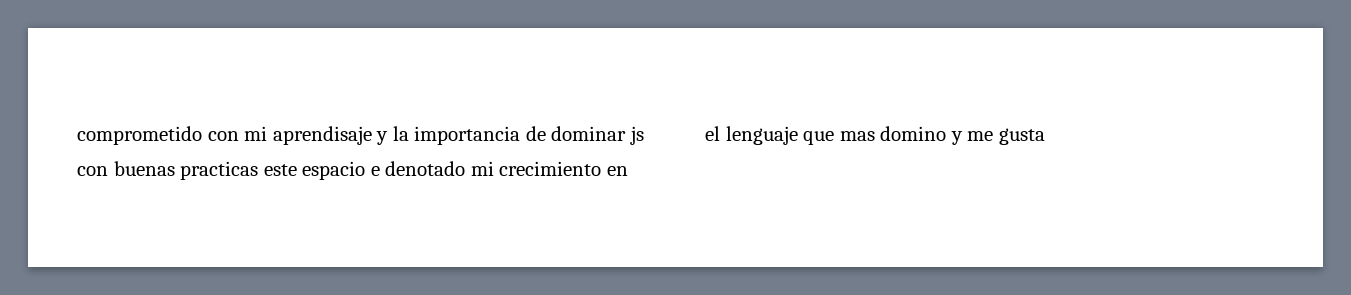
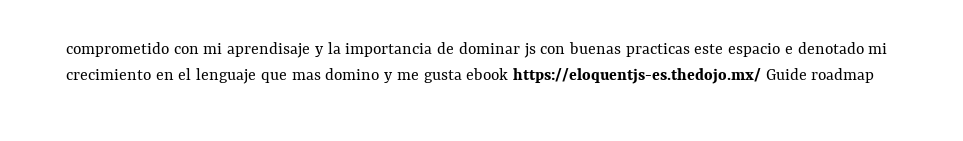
- comprometido con mi aprendisaje y la importancia de dominar js con buenas practicas este espacio e denotado mi crecimiento en el lenguaje que mas domino y me gusta
+ comprometido con mi aprendisaje y la importancia de dominar js con buenas practicas este espacio e denotado mi crecimiento en el lenguaje que mas domino y me gusta ebook https://eloquentjs-es.thedojo.mx/ Guide roadmap

